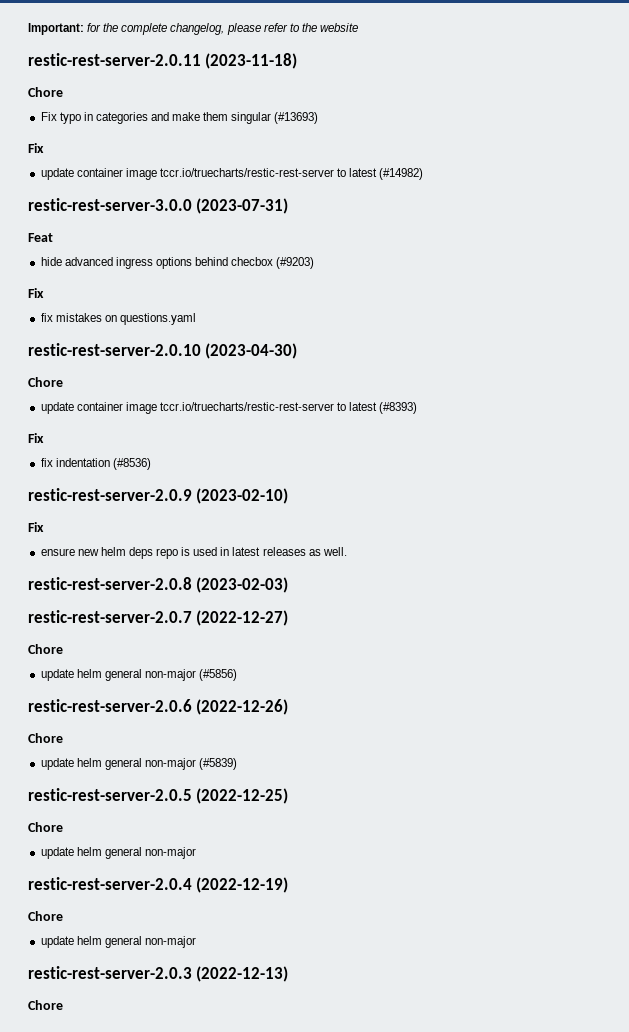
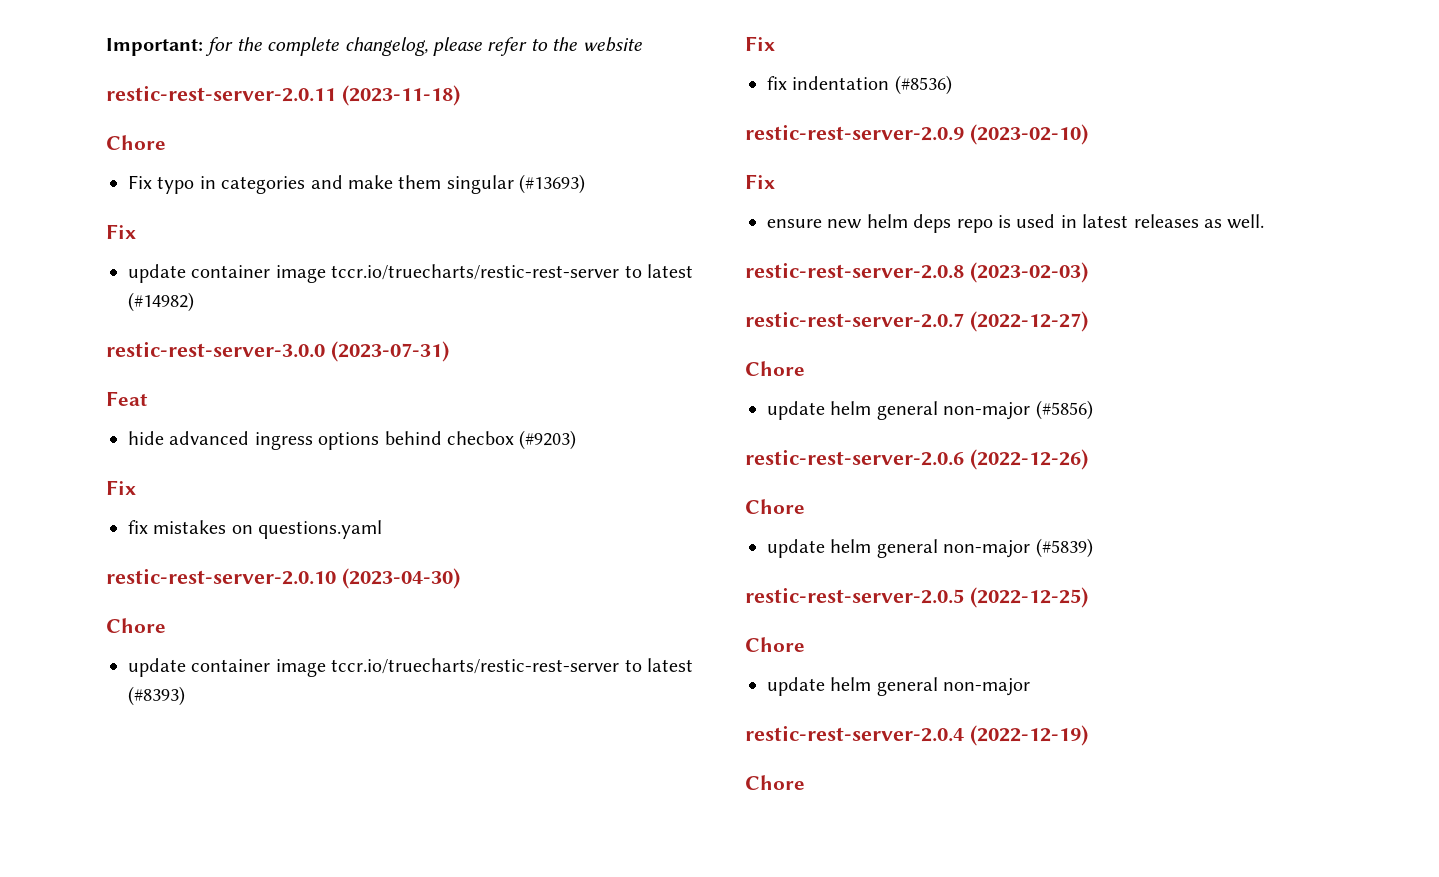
  restic-rest-server-2.0.4 (2022-12-19)
- Chore
- update helm general non-major
- restic-rest-server-2.0.3 (2022-12-13)

